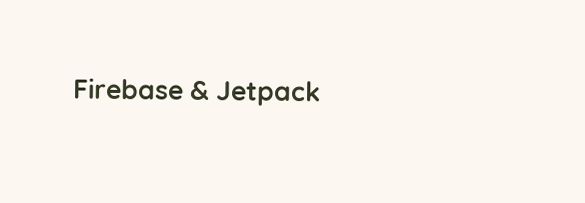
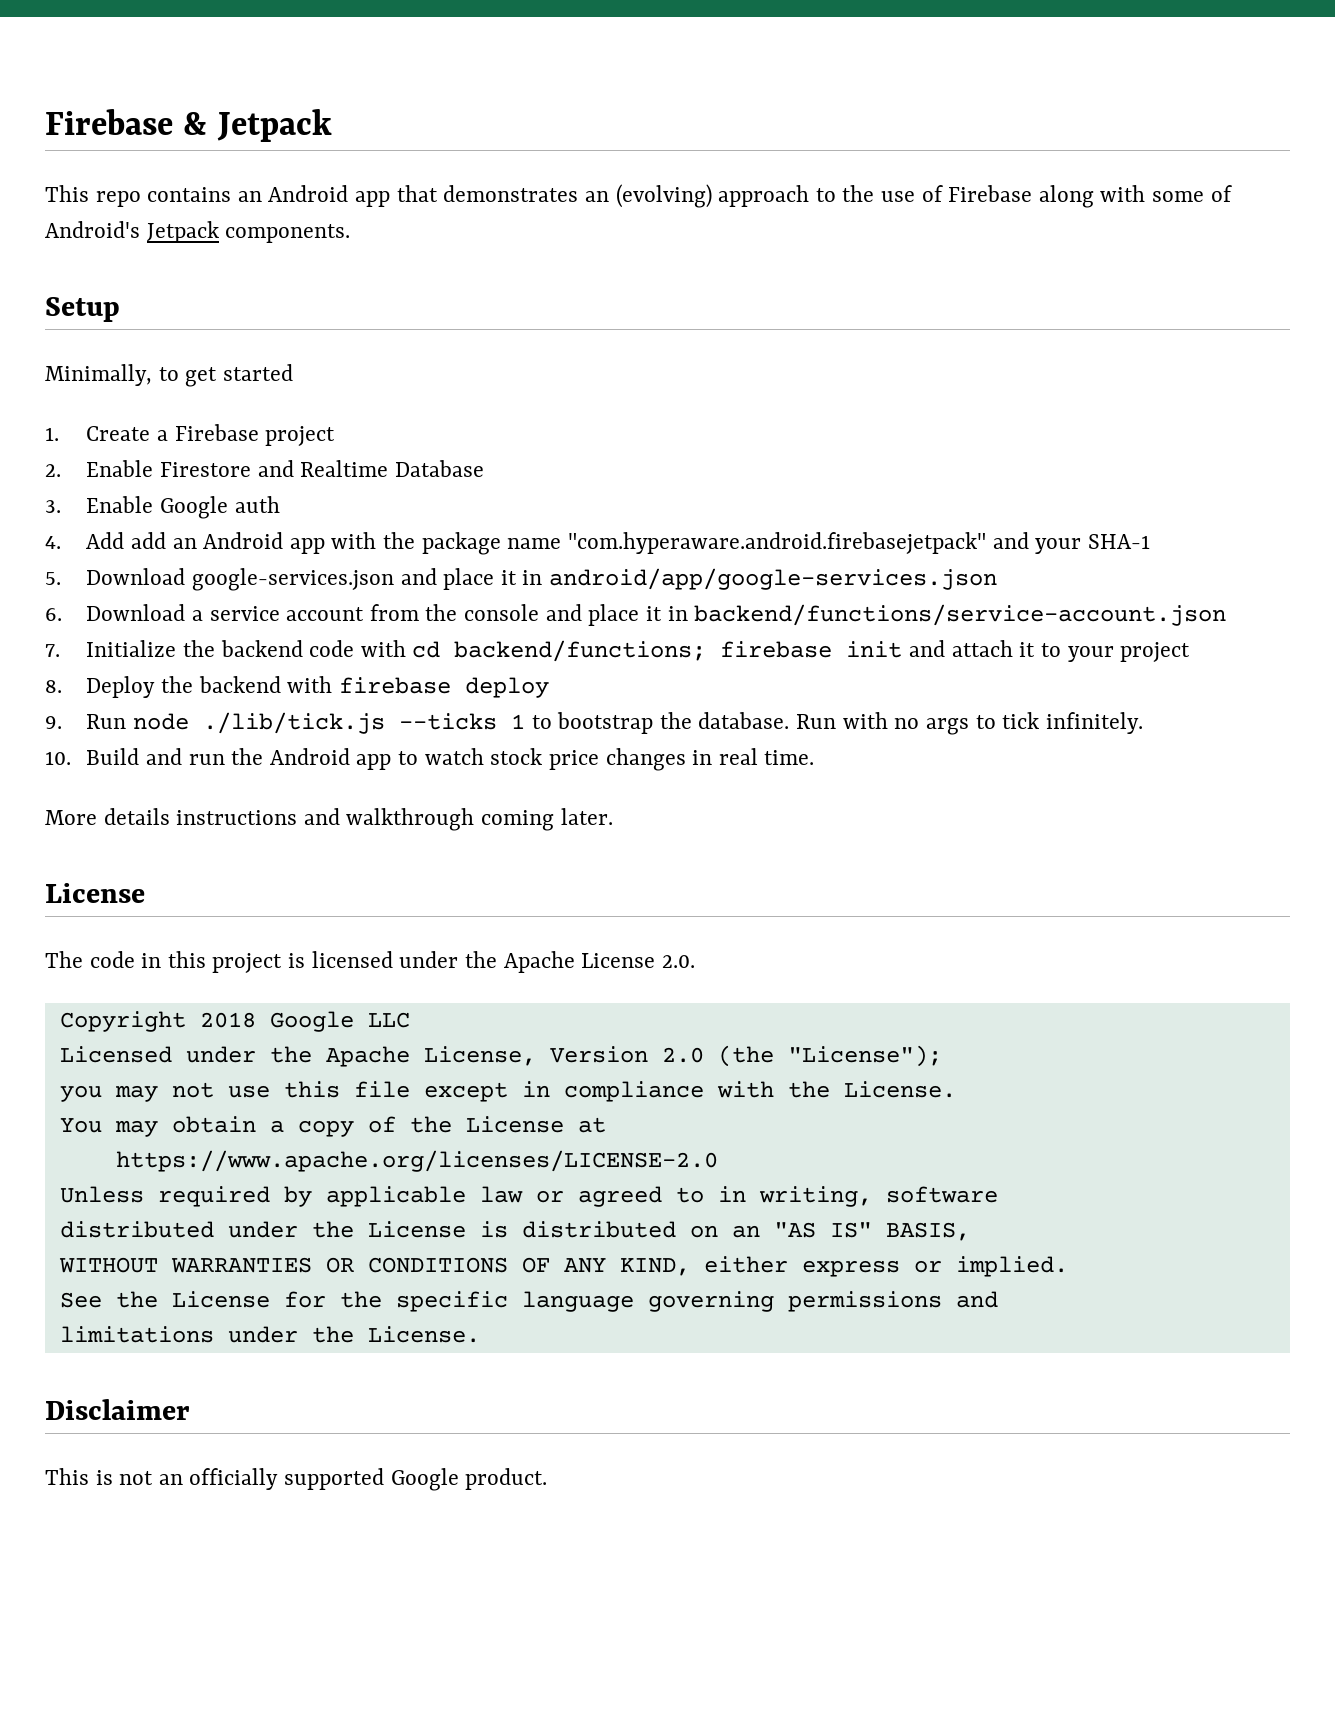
+ This repo contains an Android app that demonstrates an (evolving) approach to the use of Firebase along with some of Android's Jetpack components.
+ Setup
+ Minimally, to get started
+ 1. Create a Firebase project
+ 2. Enable Firestore and Realtime Database
+ 3. Enable Google auth
+ 4. Add add an Android app with the package name "com.hyperaware.android.firebasejetpack" and your SHA-1
+ 5. Download google-services.json and place it in android/app/google-services.json
+ 6. Download a service account from the console and place it in backend/functions/service-account.json
+ 7. Initialize the backend code with cd backend/functions; firebase init and attach it to your project
+ 8. Deploy the backend with firebase deploy
+ 9. Run node ./lib/tick.js --ticks 1 to bootstrap the database. Run with no args to tick infinitely.
+ 10. Build and run the Android app to watch stock price changes in real time.
+ More details instructions and walkthrough coming later.
+ License
+ The code in this project is licensed under the Apache License 2.0.
+ Copyright 2018 Google LLC
+ Licensed under the Apache License, Version 2.0 (the "License");
+ you may not use this file except in compliance with the License.
+ You may obtain a copy of the License at
+ https://www.apache.org/licenses/LICENSE-2.0
+ Unless required by applicable law or agreed to in writing, software
+ distributed under the License is distributed on an "AS IS" BASIS,
+ WITHOUT WARRANTIES OR CONDITIONS OF ANY KIND, either express or implied.
+ See the License for the specific language governing permissions and
+ limitations under the License.
+ Disclaimer
+ This is not an officially supported Google product.

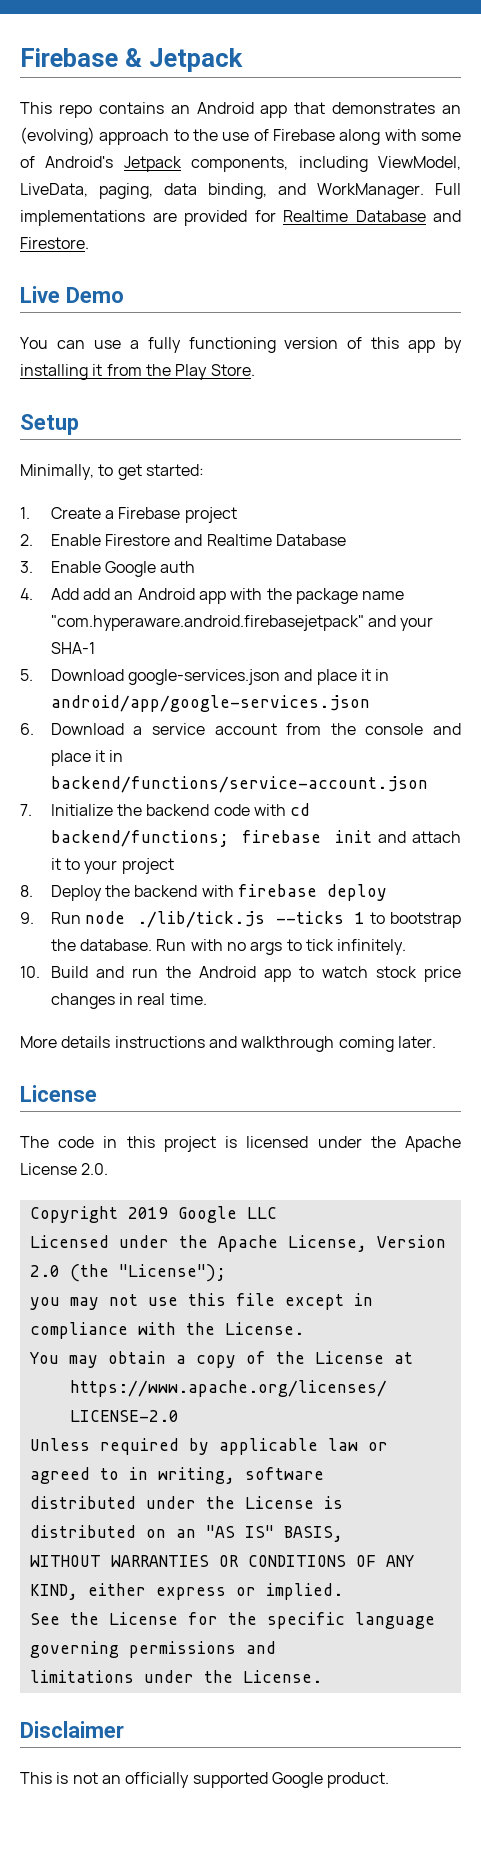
- This repo contains an Android app that demonstrates an (evolving) approach to the use of Firebase along with some of Android's Jetpack components.
+ This repo contains an Android app that demonstrates an (evolving) approach to the use of Firebase along with some of Android's Jetpack components, including ViewModel, LiveData, paging, data binding, and WorkManager. Full implementations are provided for Realtime Database and Firestore.
+ Live Demo
+ You can use a fully functioning version of this app by installing it from the Play Store.
- Minimally, to get started
+ Minimally, to get started:
- Copyright 2018 Google LLC
+ Copyright 2019 Google LLC

